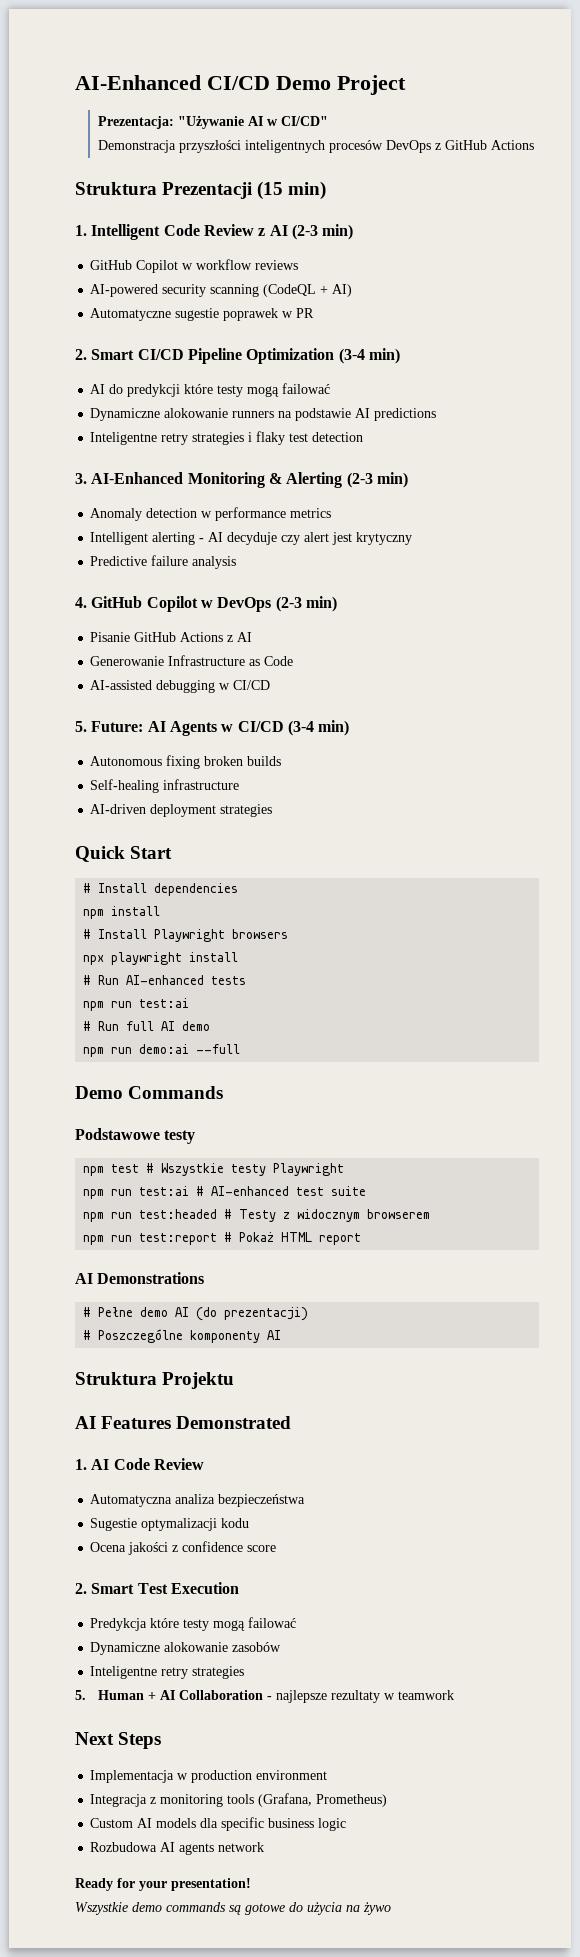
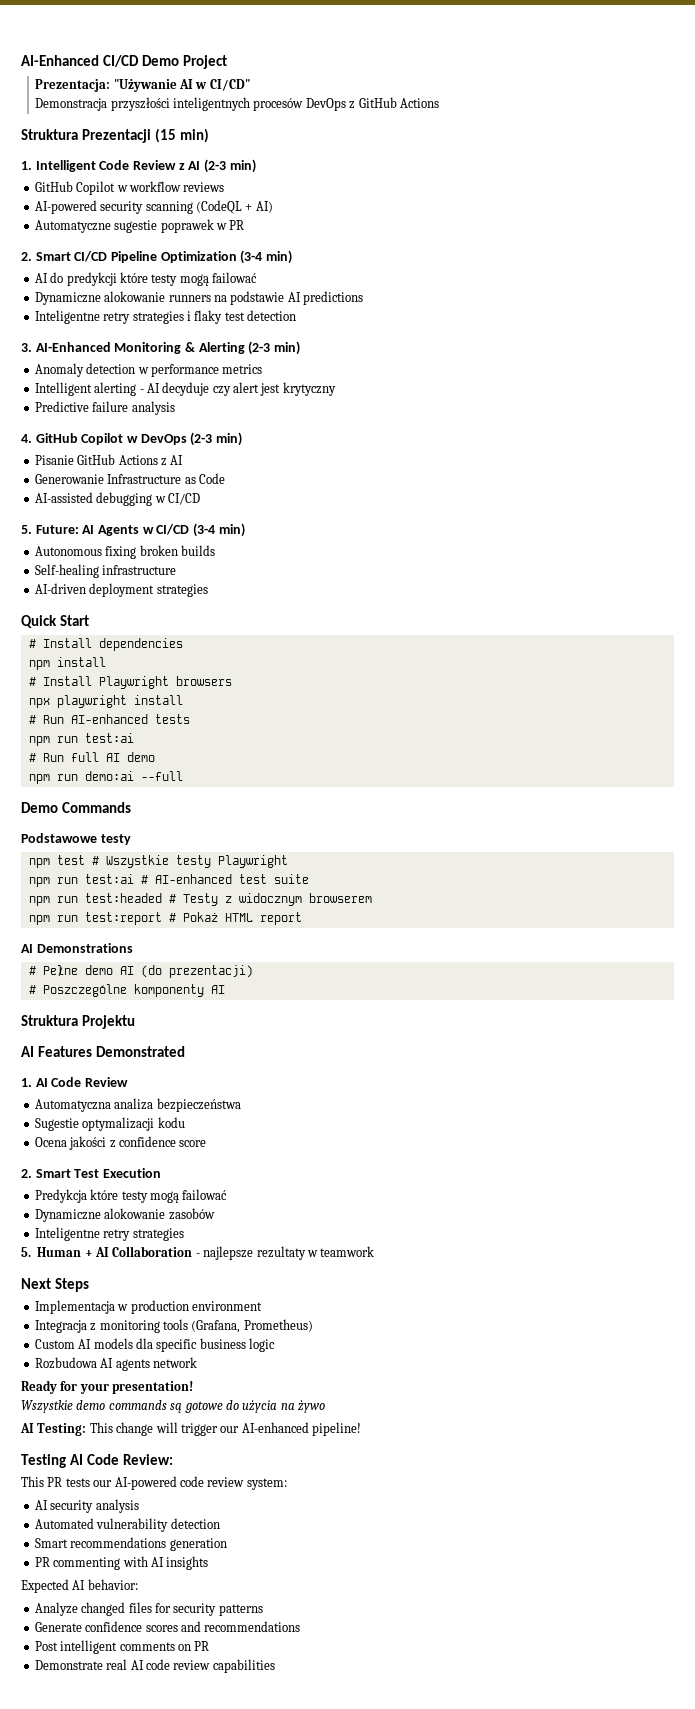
+ AI Testing: This change will trigger our AI-enhanced pipeline!
+ Testing AI Code Review:
+ This PR tests our AI-powered code review system:
+ AI security analysis
+ Automated vulnerability detection
+ Smart recommendations generation
+ PR commenting with AI insights
+ Expected AI behavior:
+ Analyze changed files for security patterns
+ Generate confidence scores and recommendations
+ Post intelligent comments on PR
+ Demonstrate real AI code review capabilities

